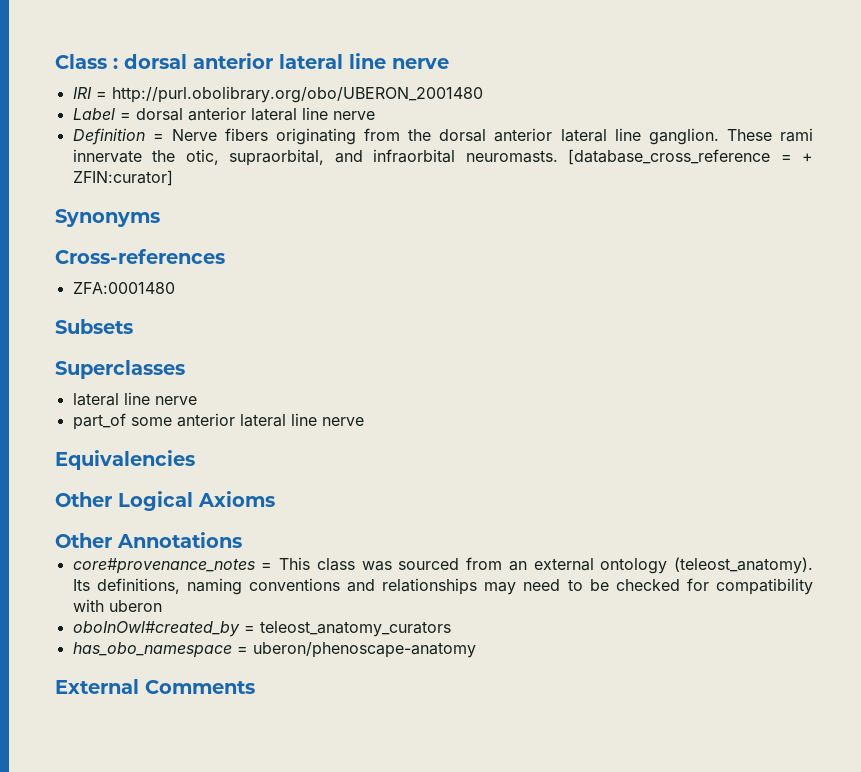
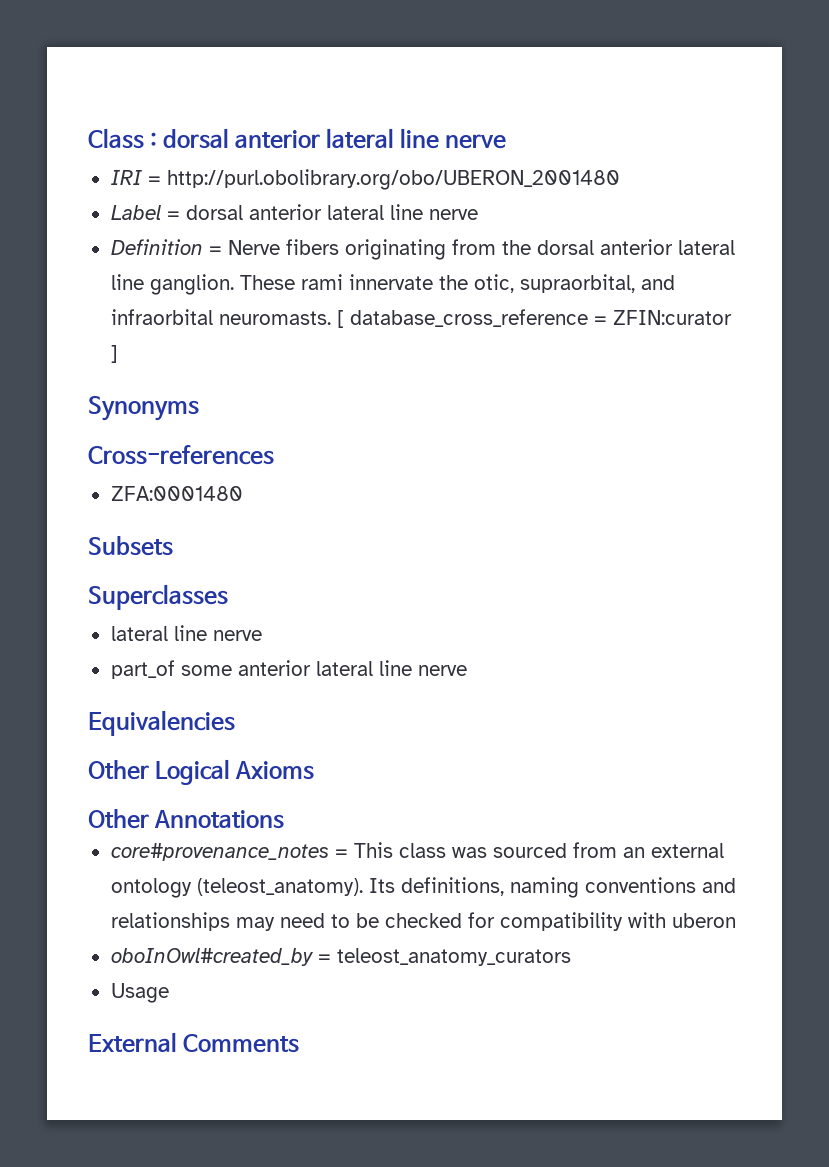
- [database_cross_reference = + ZFIN:curator]
+ [ database_cross_reference = ZFIN:curator ]
- has_obo_namespace = uberon/phenoscape-anatomy
+ Usage

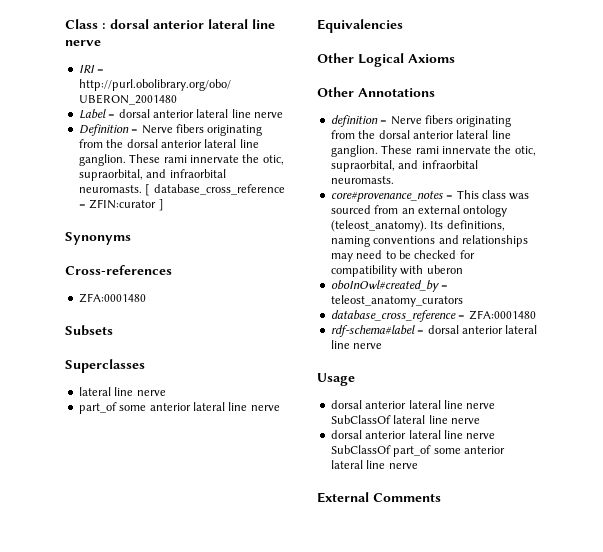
+ definition = Nerve fibers originating from the dorsal anterior lateral line ganglion. These rami innervate the otic, supraorbital, and infraorbital neuromasts.
+ database_cross_reference = ZFA:0001480
+ rdf-schema#label = dorsal anterior lateral line nerve
  Usage
+ dorsal anterior lateral line nerve SubClassOf lateral line nerve
+ dorsal anterior lateral line nerve SubClassOf part_of some anterior lateral line nerve

